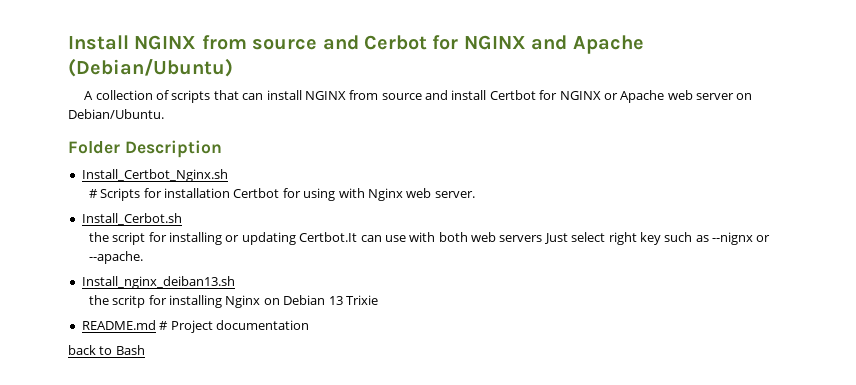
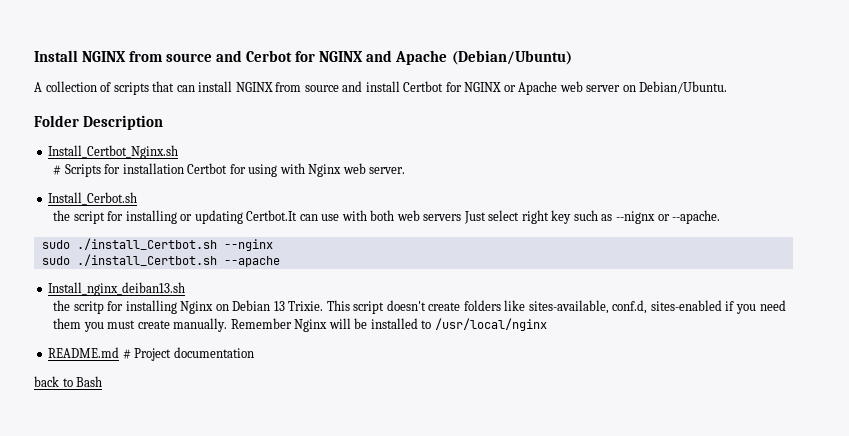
+ sudo ./install_Certbot.sh --nginx
+ sudo ./install_Certbot.sh --apache
- the scritp for installing Nginx on Debian 13 Trixie
+ the scritp for installing Nginx on Debian 13 Trixie. This script doesn't create folders like sites-available, conf.d, sites-enabled if you need them you must create manually. Remember Nginx will be installed to /usr/local/nginx

